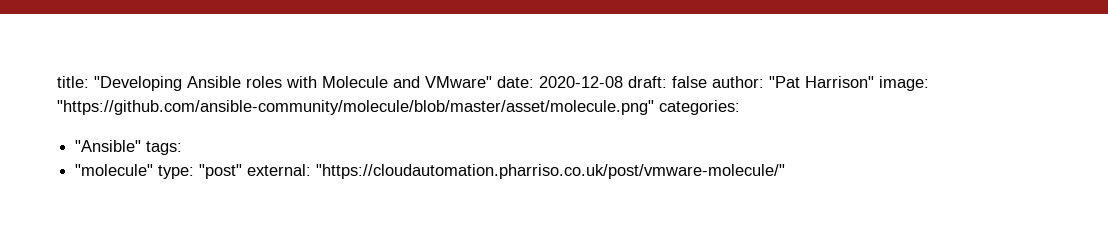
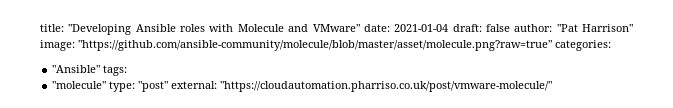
- title: "Developing Ansible roles with Molecule and VMware" date: 2020-12-08 draft: false author: "Pat Harrison" image: "https://github.com/ansible-community/molecule/blob/master/asset/molecule.png" categories:
+ title: "Developing Ansible roles with Molecule and VMware" date: 2021-01-04 draft: false author: "Pat Harrison" image: "https://github.com/ansible-community/molecule/blob/master/asset/molecule.png?raw=true" categories:

